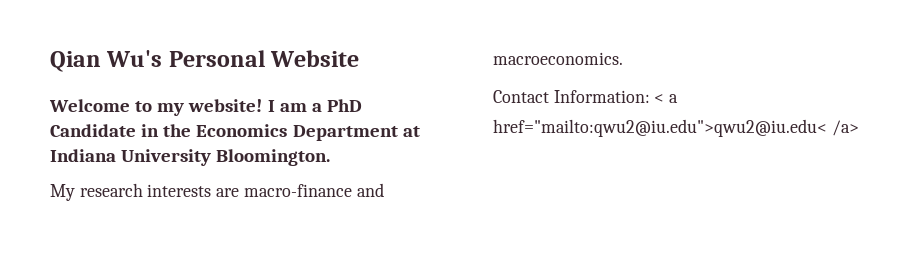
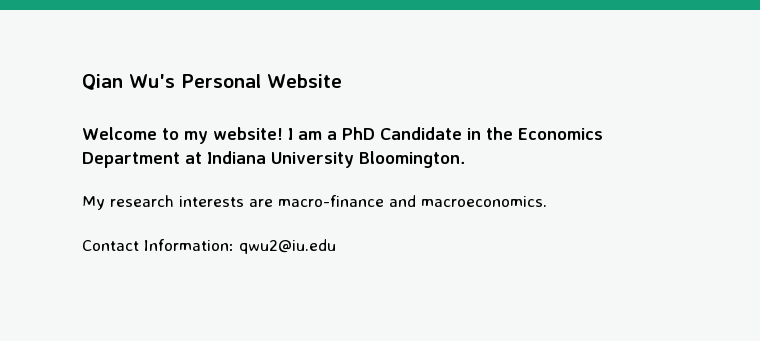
- Contact Information: < a href="mailto:qwu2@iu.edu">qwu2@iu.edu< /a>
+ Contact Information: qwu2@iu.edu

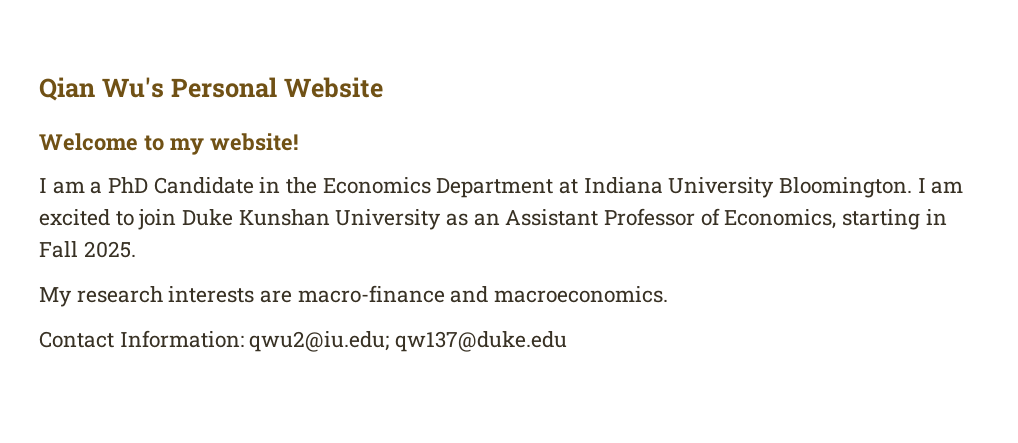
- Welcome to my website! I am a PhD Candidate in the Economics Department at Indiana University Bloomington.
+ Welcome to my website!
+ I am a PhD Candidate in the Economics Department at Indiana University Bloomington. I am excited to join Duke Kunshan University as an Assistant Professor of Economics, starting in Fall 2025.
- Contact Information: qwu2@iu.edu
+ Contact Information: qwu2@iu.edu; qw137@duke.edu

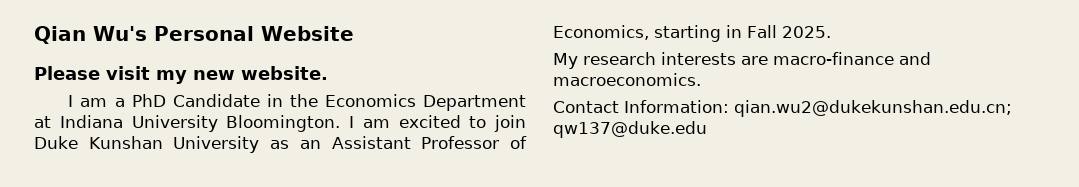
- Welcome to my website!
+ Please visit my new website.
- Contact Information: qwu2@iu.edu; qw137@duke.edu
+ Contact Information: qian.wu2@dukekunshan.edu.cn; qw137@duke.edu

